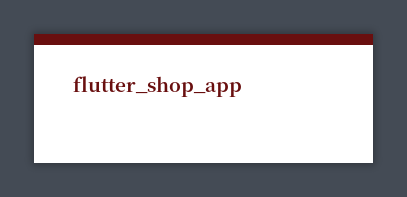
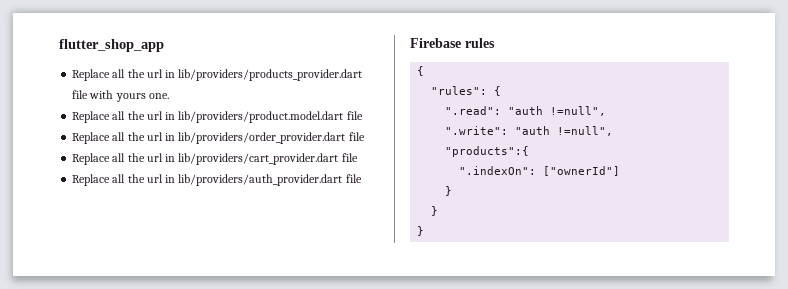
+ Replace all the url in lib/providers/products_provider.dart file with yours one.
+ Replace all the url in lib/providers/product.model.dart file
+ Replace all the url in lib/providers/order_provider.dart file
+ Replace all the url in lib/providers/cart_provider.dart file
+ Replace all the url in lib/providers/auth_provider.dart file
+ Firebase rules
+ {
+ "rules": {
+ ".read": "auth !=null",
+ ".write": "auth !=null",
+ "products":{
+ ".indexOn": ["ownerId"]
+ }
+ }
+ }

